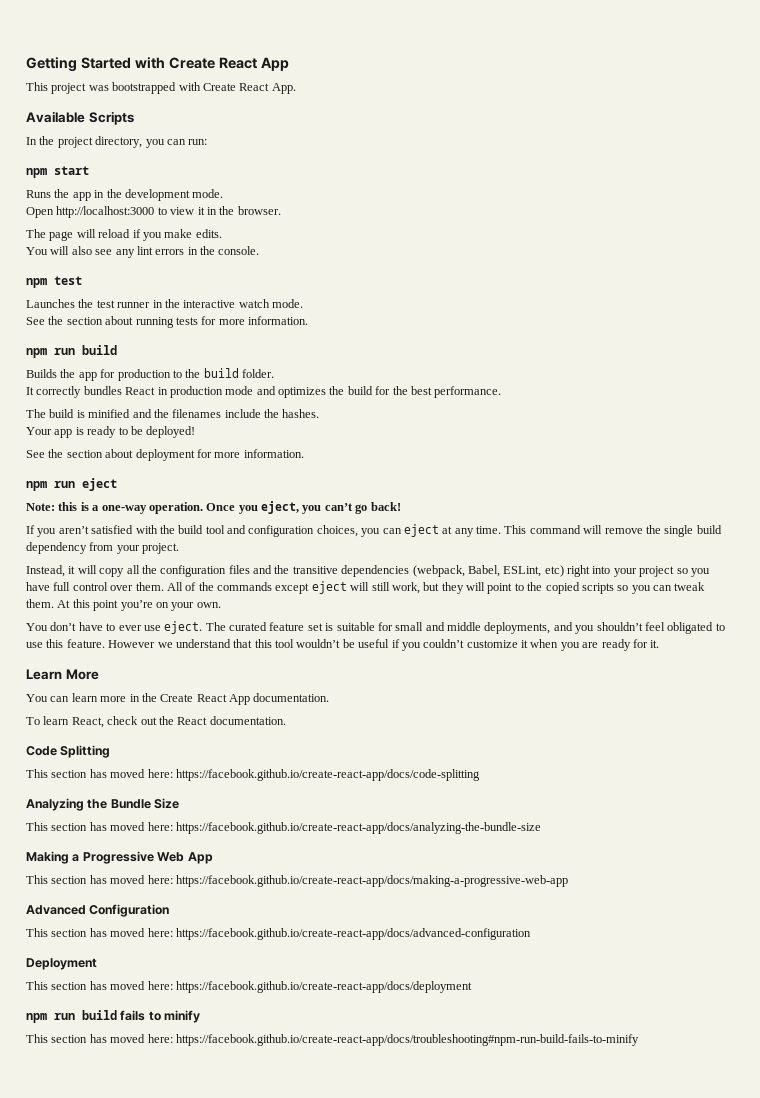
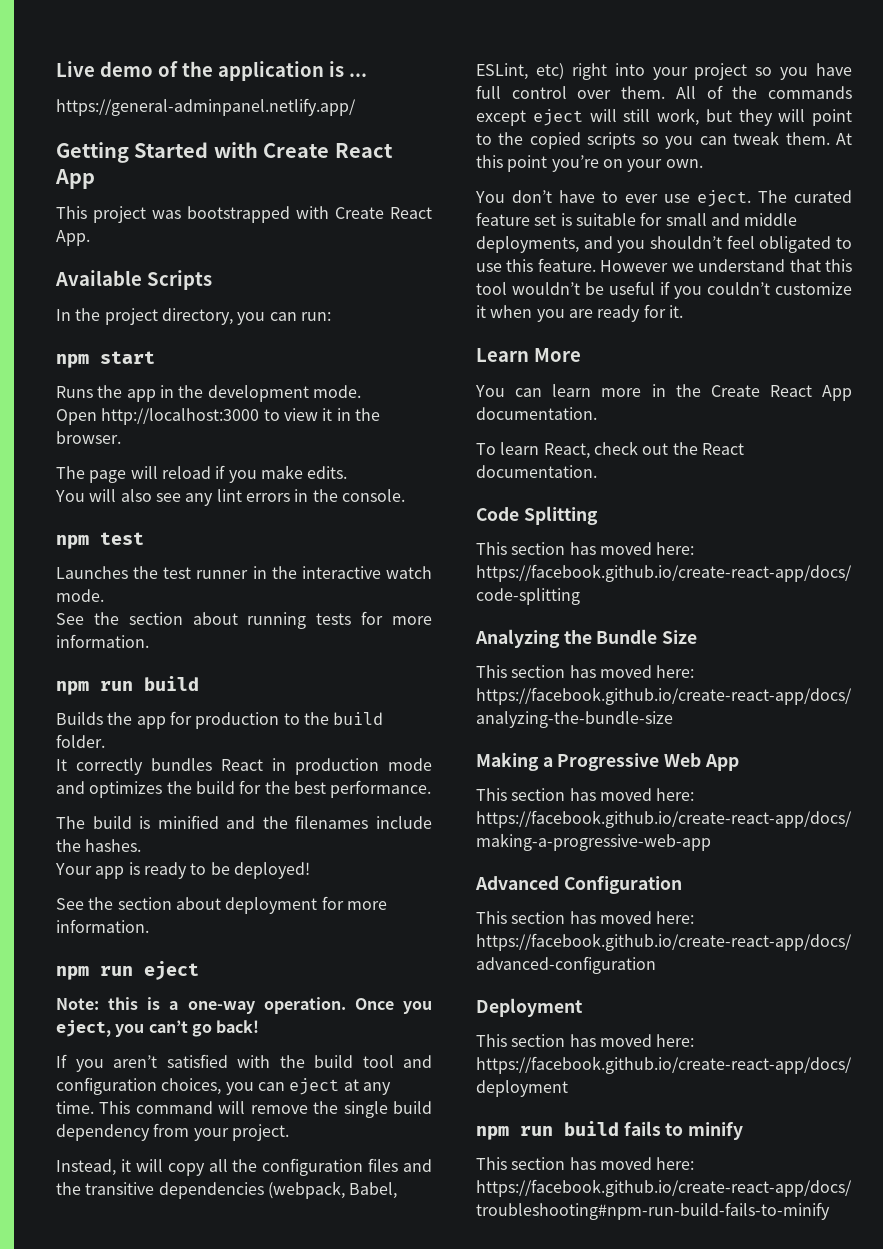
+ Live demo of the application is ...
+ https://general-adminpanel.netlify.app/

